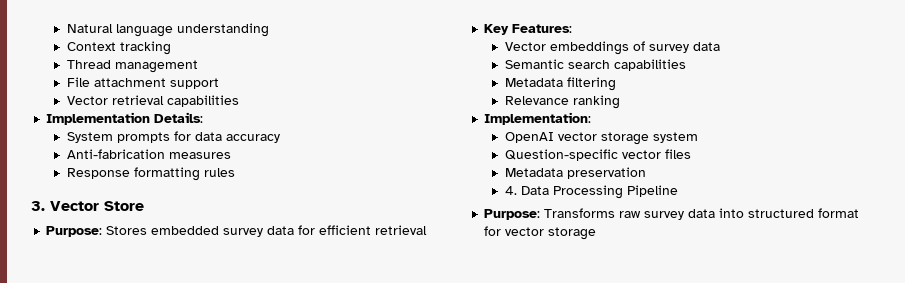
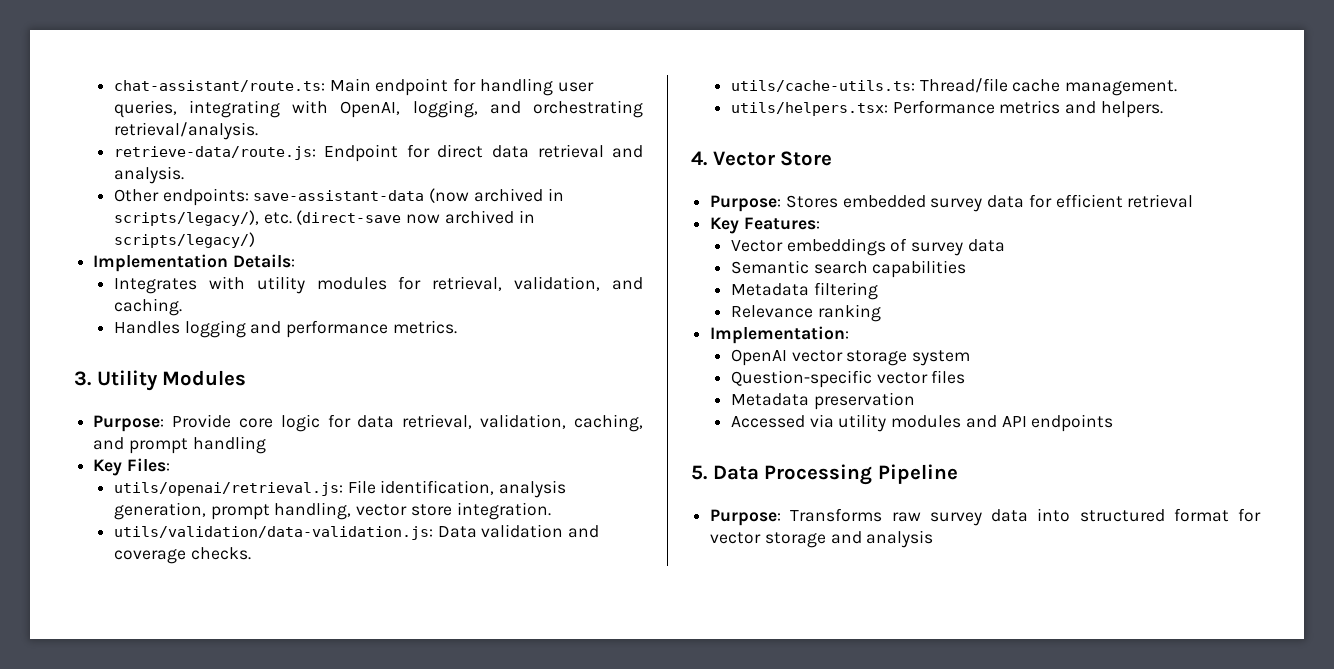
- Natural language understanding
- Context tracking
- Thread management
- File attachment support
- Vector retrieval capabilities
+ chat-assistant/route.ts: Main endpoint for handling user queries, integrating with OpenAI, logging, and orchestrating retrieval/analysis.
+ retrieve-data/route.js: Endpoint for direct data retrieval and analysis.
+ Other endpoints: save-assistant-data (now archived in scripts/legacy/), etc. (direct-save now archived in scripts/legacy/)
  Implementation Details:
- System prompts for data accuracy
- Anti-fabrication measures
- Response formatting rules
- 3. Vector Store
+ Integrates with utility modules for retrieval, validation, and caching.
+ Handles logging and performance metrics.
+ 3. Utility Modules
+ Purpose: Provide core logic for data retrieval, validation, caching, and prompt handling
+ Key Files:
+ utils/openai/retrieval.js: File identification, analysis generation, prompt handling, vector store integration.
+ utils/validation/data-validation.js: Data validation and coverage checks.
+ utils/cache-utils.ts: Thread/file cache management.
+ utils/helpers.tsx: Performance metrics and helpers.
+ 4. Vector Store
- 4. Data Processing Pipeline
+ Accessed via utility modules and API endpoints
+ 5. Data Processing Pipeline
- Purpose: Transforms raw survey data into structured format for vector storage
+ Purpose: Transforms raw survey data into structured format for vector storage and analysis

